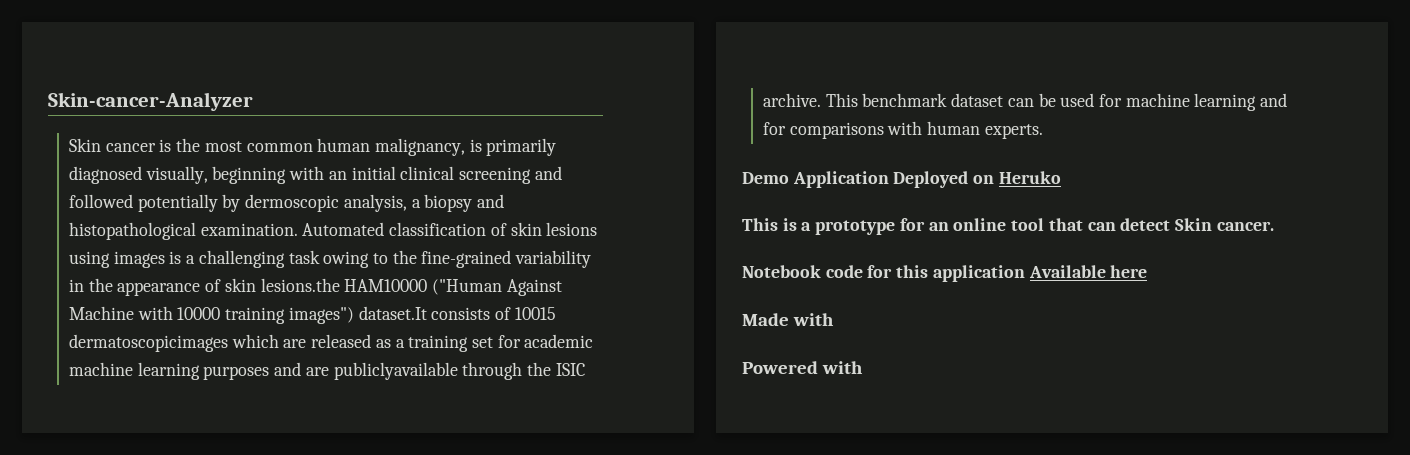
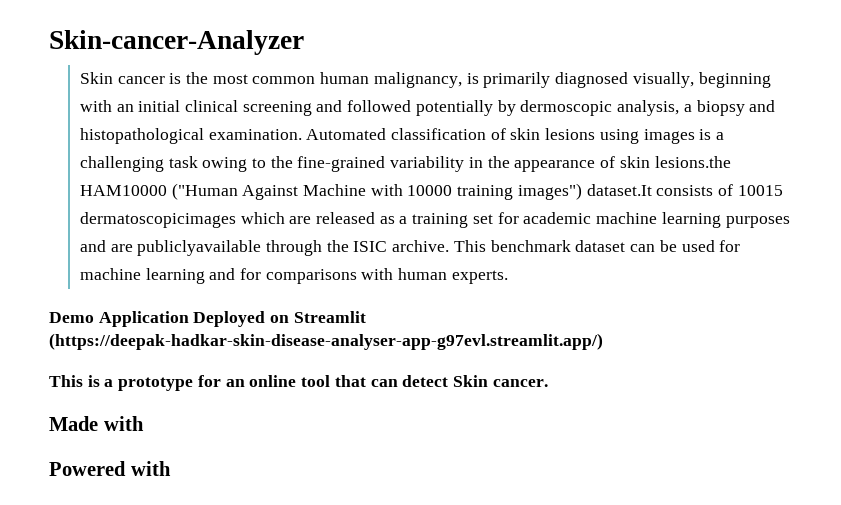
- Demo Application Deployed on Heruko
+ Demo Application Deployed on Streamlit (https://deepak-hadkar-skin-disease-analyser-app-g97evl.streamlit.app/)
- Notebook code for this application Available here

